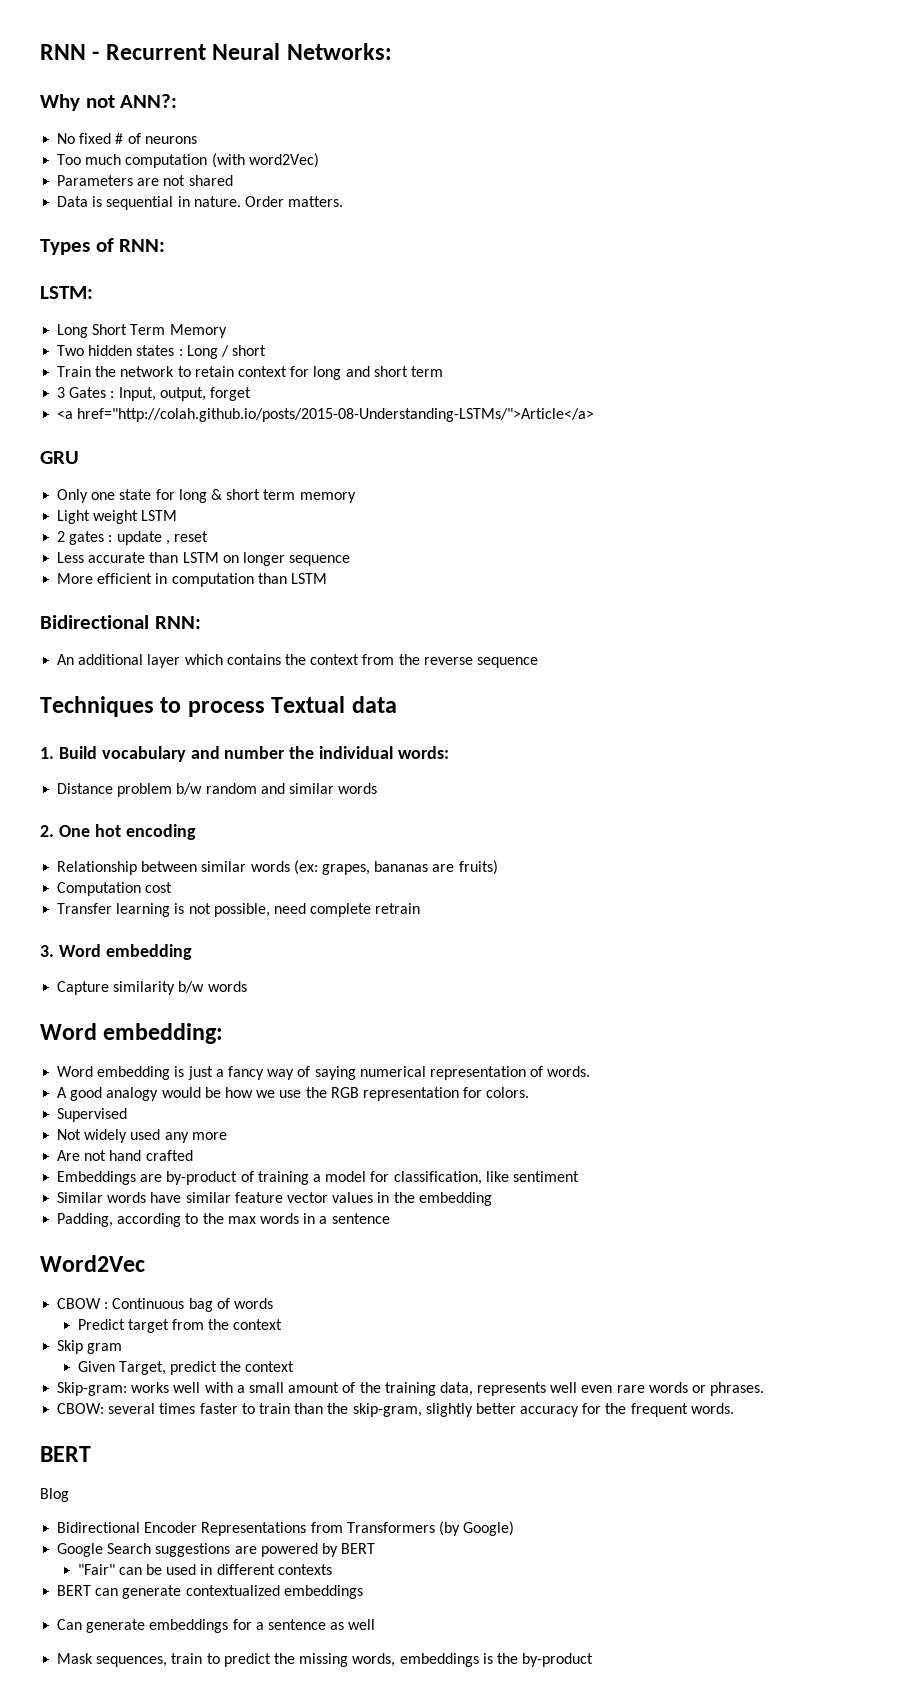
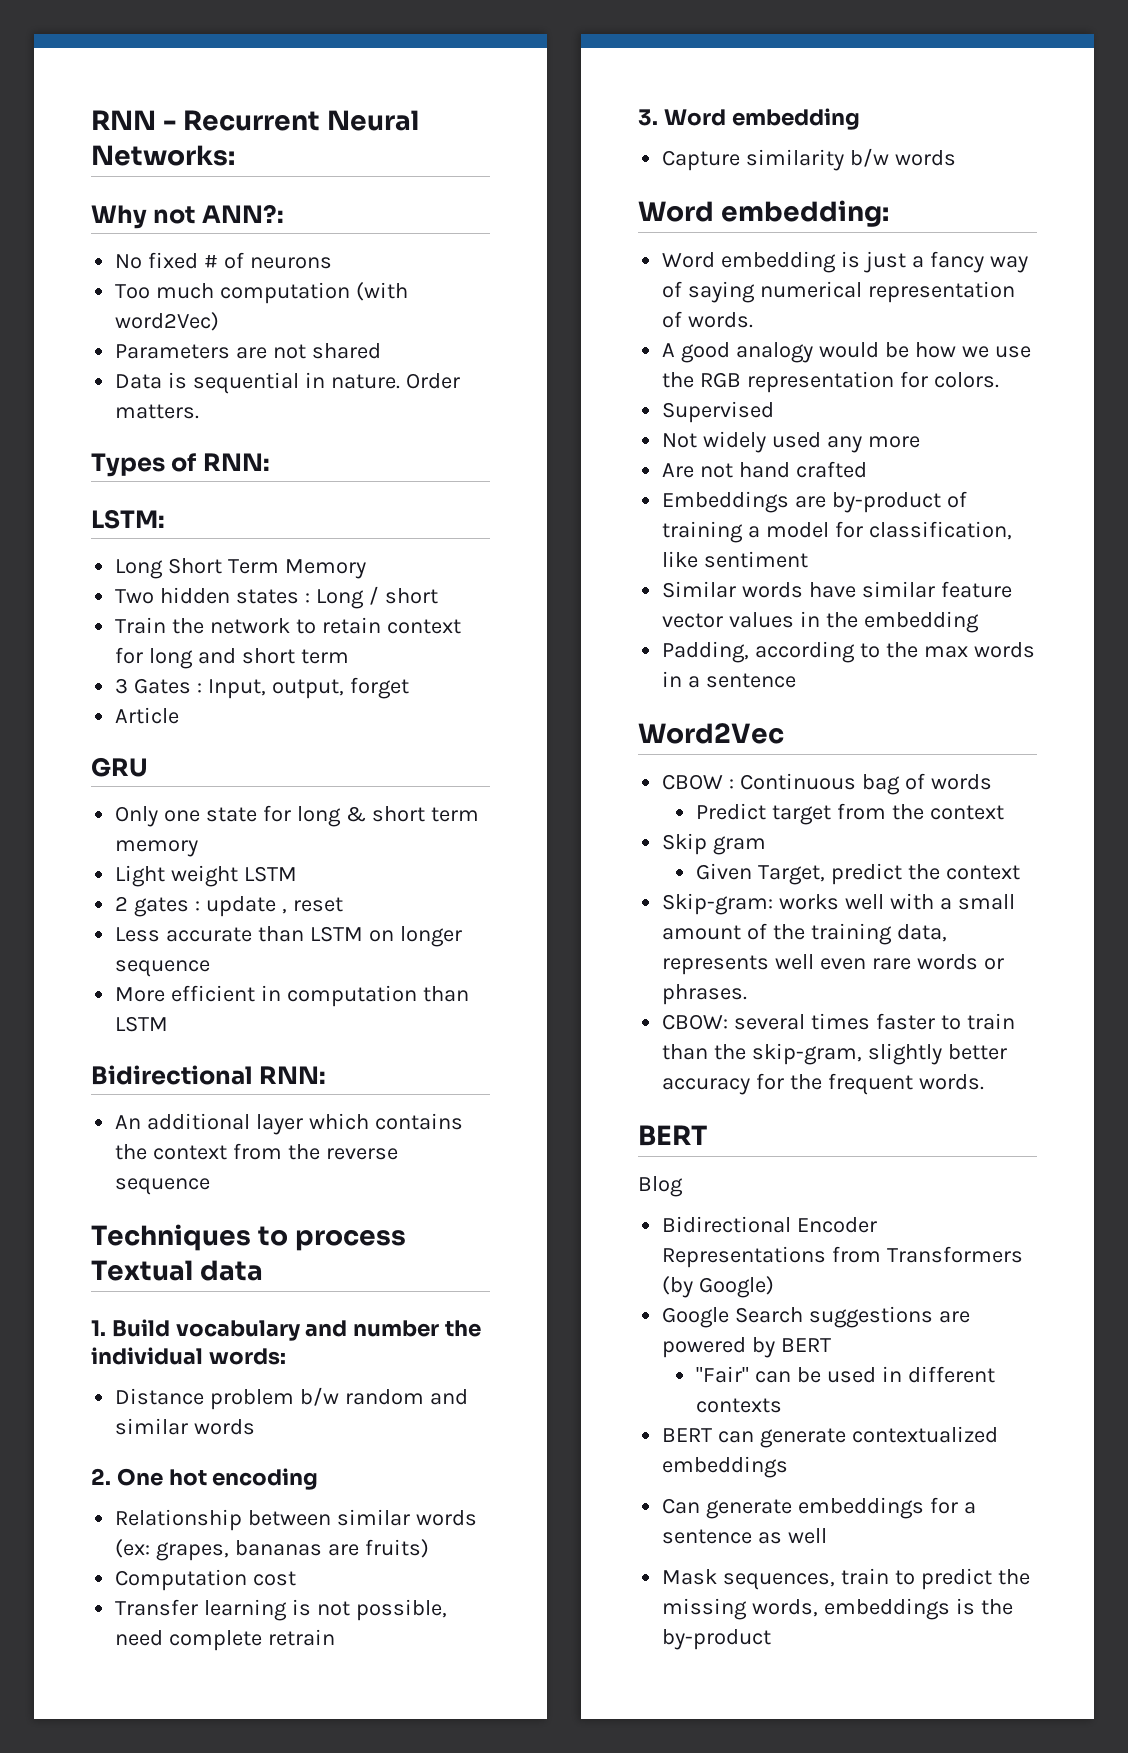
- <a href="http://colah.github.io/posts/2015-08-Understanding-LSTMs/">Article</a>
+ Article

